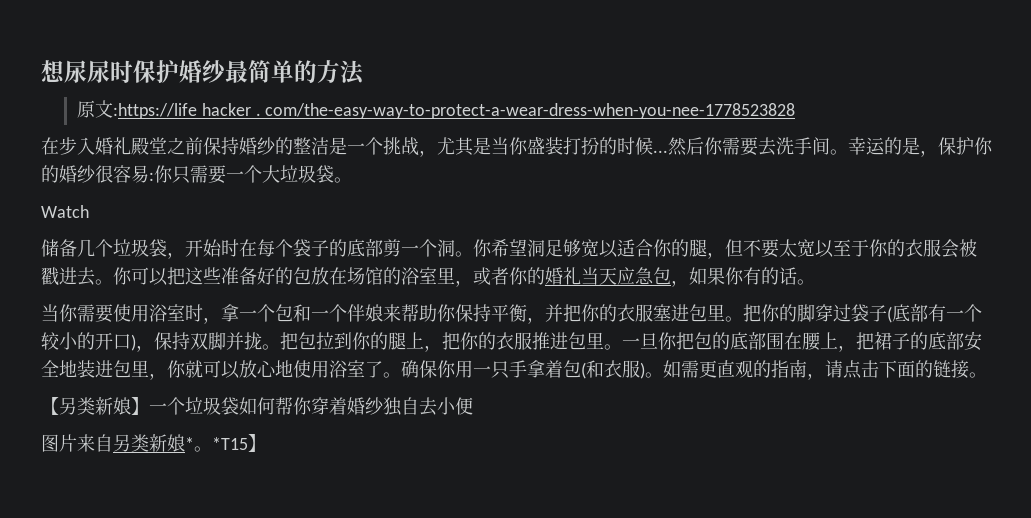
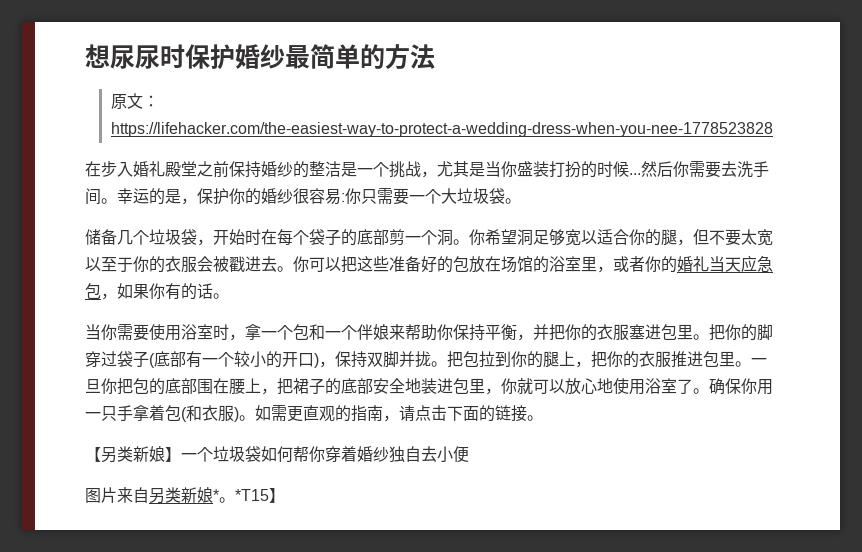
- 原文:https://life hacker . com/the-easy-way-to-protect-a-wear-dress-when-you-nee-1778523828
+ 原文：https://lifehacker.com/the-easiest-way-to-protect-a-wedding-dress-when-you-nee-1778523828
- Watch

